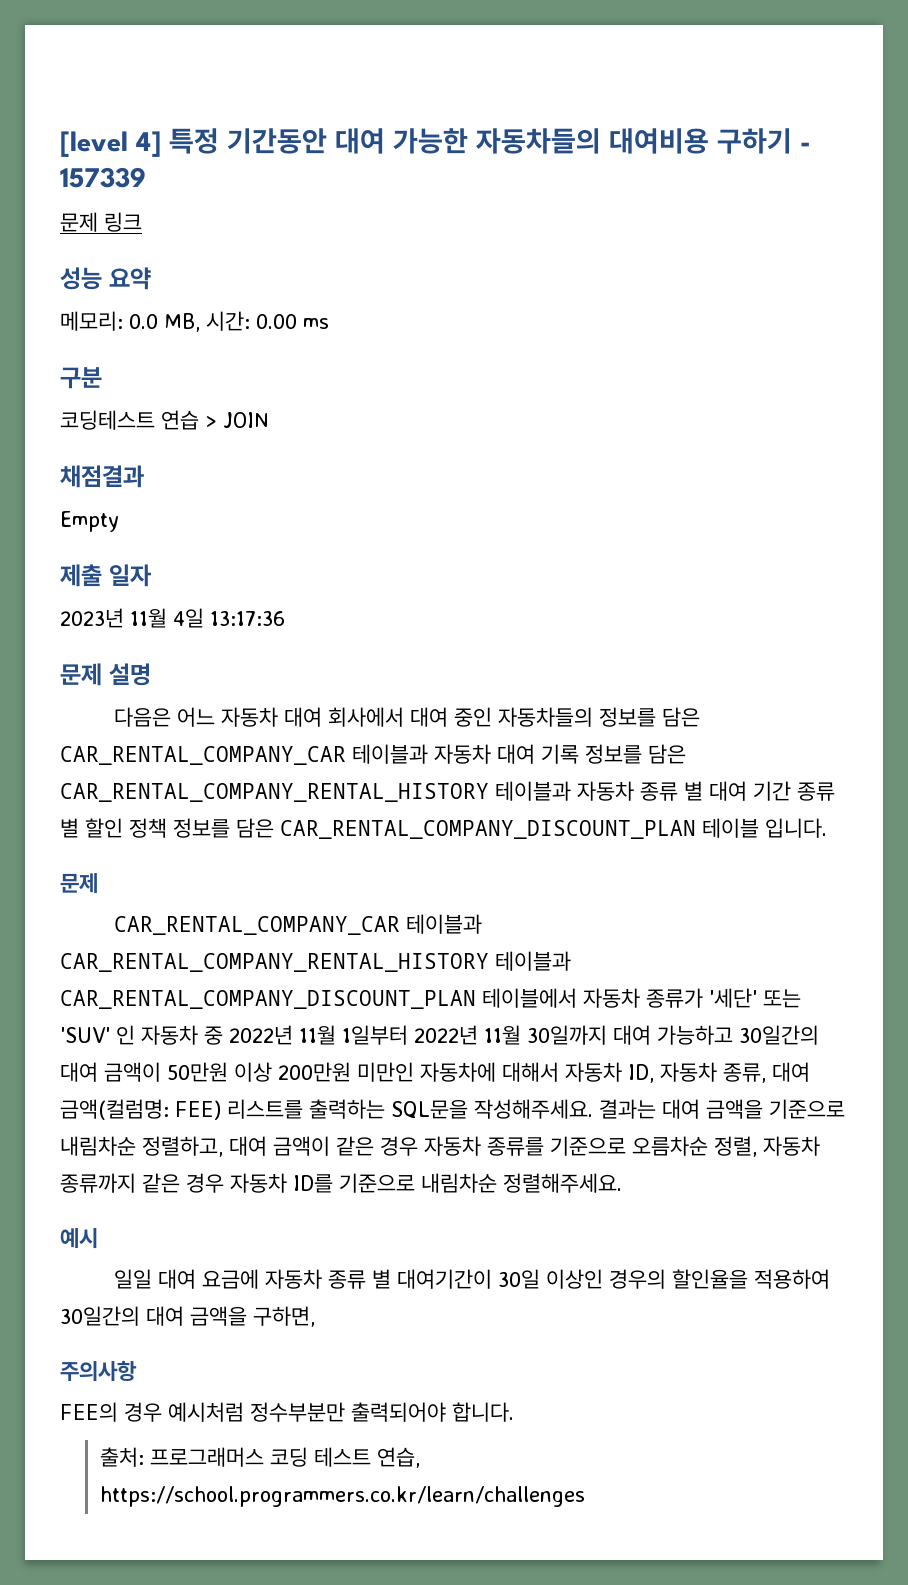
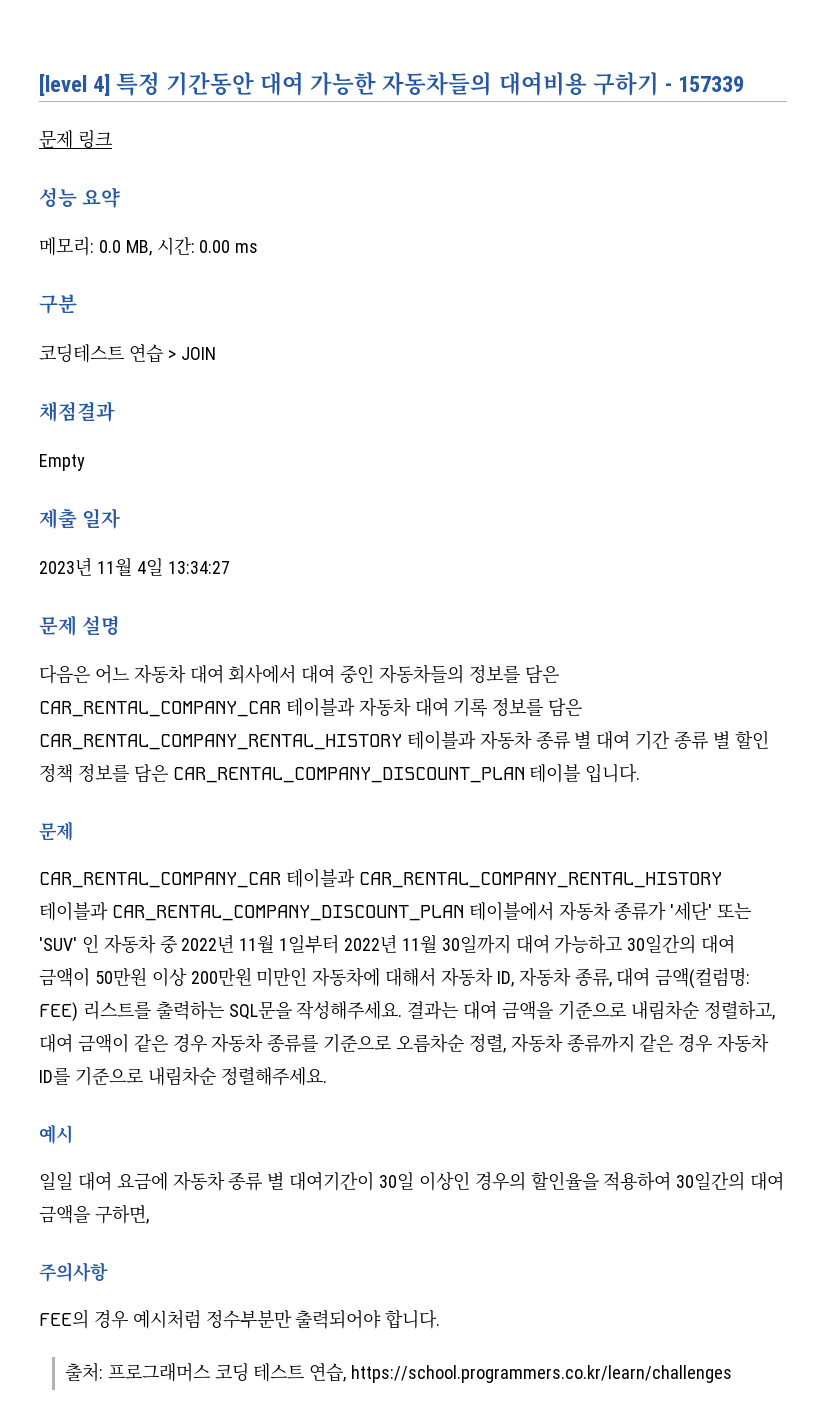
- 2023년 11월 4일 13:17:36
+ 2023년 11월 4일 13:34:27

